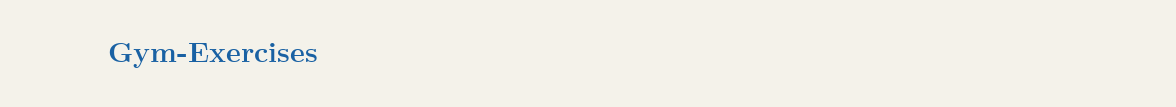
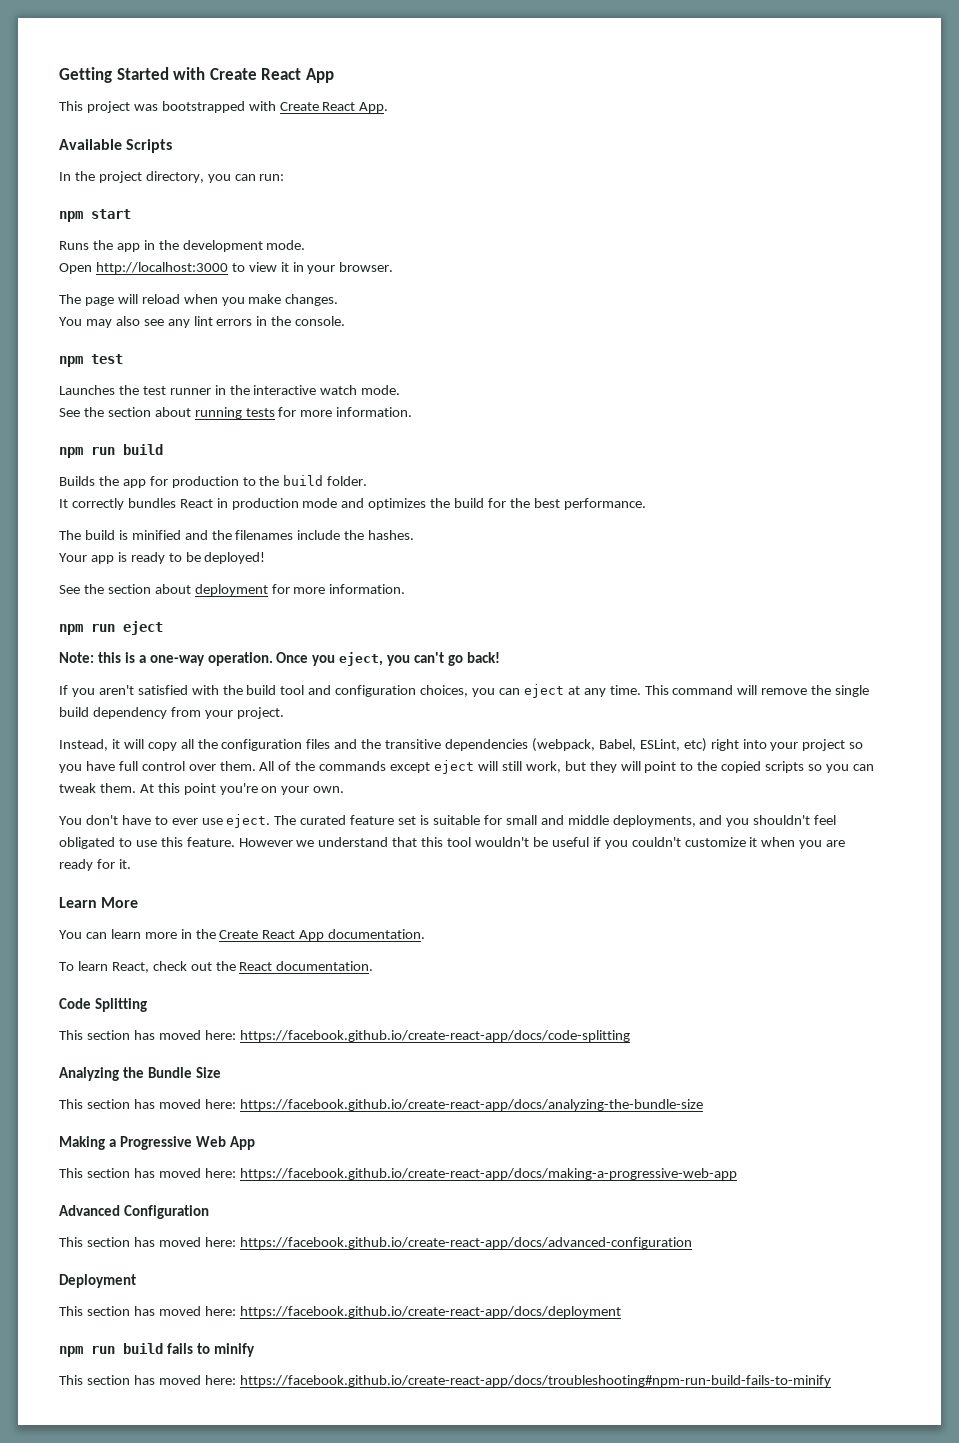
- Gym-Exercises
+ Getting Started with Create React App
+ This project was bootstrapped with Create React App.
+ Available Scripts
+ In the project directory, you can run:
+ npm start
+ Runs the app in the development mode.
+ Open http://localhost:3000 to view it in your browser.
+ The page will reload when you make changes.
+ You may also see any lint errors in the console.
+ npm test
+ Launches the test runner in the interactive watch mode.
+ See the section about running tests for more information.
+ npm run build
+ Builds the app for production to the build folder.
+ It correctly bundles React in production mode and optimizes the build for the best performance.
+ The build is minified and the filenames include the hashes.
+ Your app is ready to be deployed!
+ See the section about deployment for more information.
+ npm run eject
+ Note: this is a one-way operation. Once you eject, you can't go back!
+ If you aren't satisfied with the build tool and configuration choices, you can eject at any time. This command will remove the single build dependency from your project.
+ Instead, it will copy all the configuration files and the transitive dependencies (webpack, Babel, ESLint, etc) right into your project so you have full control over them. All of the commands except eject will still work, but they will point to the copied scripts so you can tweak them. At this point you're on your own.
+ You don't have to ever use eject. The curated feature set is suitable for small and middle deployments, and you shouldn't feel obligated to use this feature. However we understand that this tool wouldn't be useful if you couldn't customize it when you are ready for it.
+ Learn More
+ You can learn more in the Create React App documentation.
+ To learn React, check out the React documentation.
+ Code Splitting
+ This section has moved here: https://facebook.github.io/create-react-app/docs/code-splitting
+ Analyzing the Bundle Size
+ This section has moved here: https://facebook.github.io/create-react-app/docs/analyzing-the-bundle-size
+ Making a Progressive Web App
+ This section has moved here: https://facebook.github.io/create-react-app/docs/making-a-progressive-web-app
+ Advanced Configuration
+ This section has moved here: https://facebook.github.io/create-react-app/docs/advanced-configuration
+ Deployment
+ This section has moved here: https://facebook.github.io/create-react-app/docs/deployment
+ npm run build fails to minify
+ This section has moved here: https://facebook.github.io/create-react-app/docs/troubleshooting#npm-run-build-fails-to-minify

